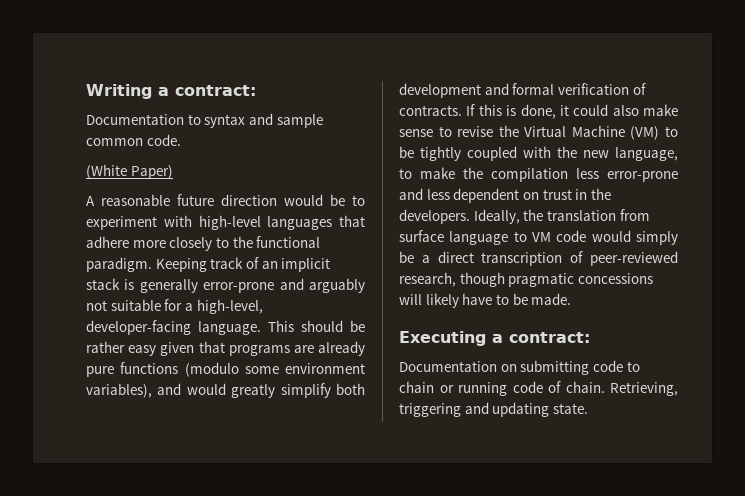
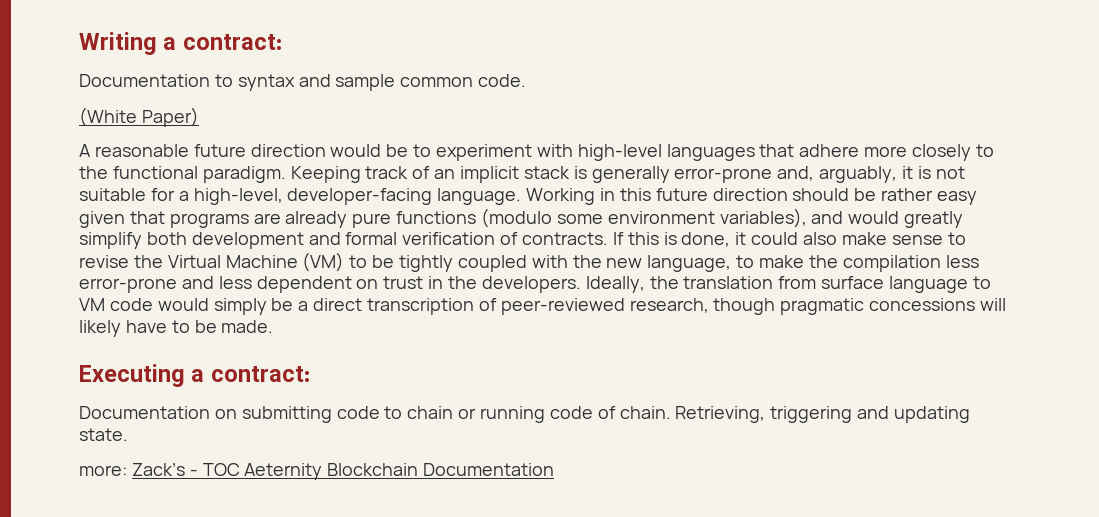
- Keeping track of an implicit stack is generally error-prone and arguably not suitable for a high-level, developer-facing language.
+ Keeping track of an implicit stack is generally error-prone and, arguably, it is not suitable for a high-level, developer-facing language.
- This should be rather easy given that programs are already pure functions (modulo some environment variables), and would greatly simplify both development and formal verification of contracts.
+ Working in this future direction should be rather easy given that programs are already pure functions (modulo some environment variables), and would greatly simplify both development and formal verification of contracts.
+ more: Zack’s - TOC Aeternity Blockchain Documentation

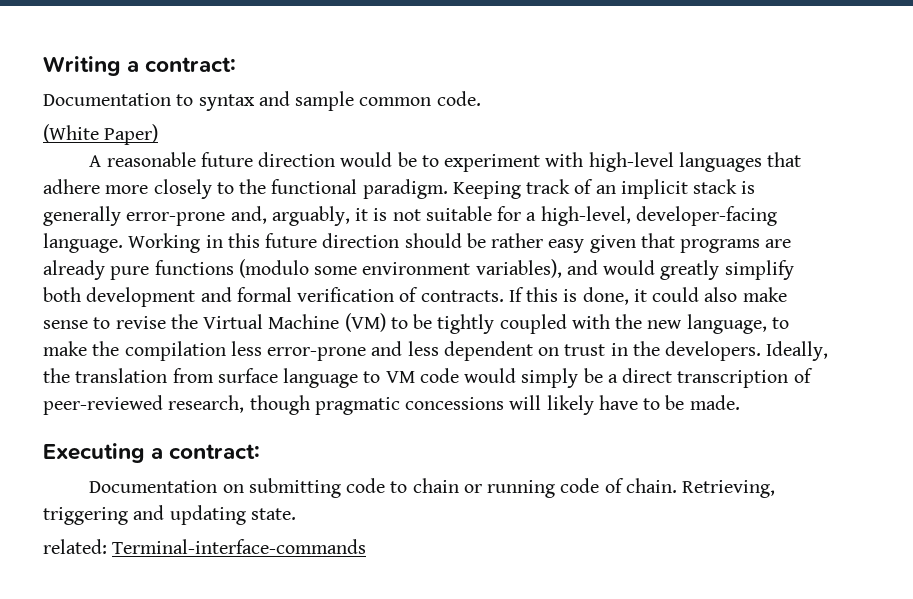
- more: Zack’s - TOC Aeternity Blockchain Documentation
+ related: Terminal-interface-commands

